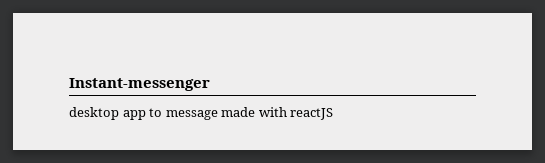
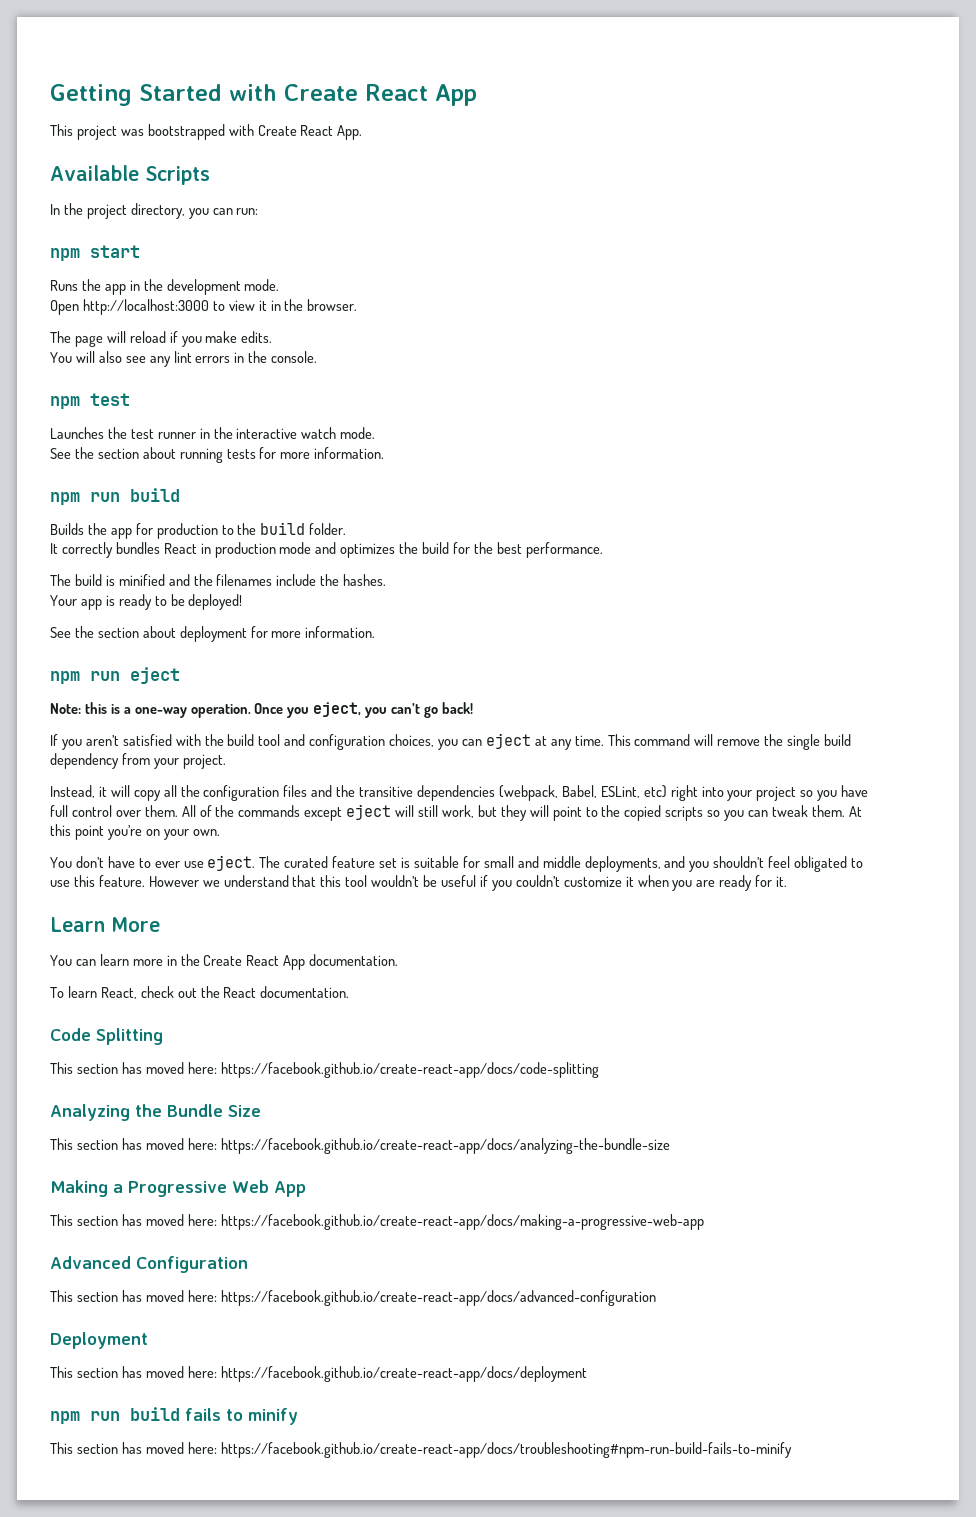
- Instant-messenger
- desktop app to message made with reactJS
+ Getting Started with Create React App
+ This project was bootstrapped with Create React App.
+ Available Scripts
+ In the project directory, you can run:
+ npm start
+ Runs the app in the development mode.
+ Open http://localhost:3000 to view it in the browser.
+ The page will reload if you make edits.
+ You will also see any lint errors in the console.
+ npm test
+ Launches the test runner in the interactive watch mode.
+ See the section about running tests for more information.
+ npm run build
+ Builds the app for production to the build folder.
+ It correctly bundles React in production mode and optimizes the build for the best performance.
+ The build is minified and the filenames include the hashes.
+ Your app is ready to be deployed!
+ See the section about deployment for more information.
+ npm run eject
+ Note: this is a one-way operation. Once you eject, you can’t go back!
+ If you aren’t satisfied with the build tool and configuration choices, you can eject at any time. This command will remove the single build dependency from your project.
+ Instead, it will copy all the configuration files and the transitive dependencies (webpack, Babel, ESLint, etc) right into your project so you have full control over them. All of the commands except eject will still work, but they will point to the copied scripts so you can tweak them. At this point you’re on your own.
+ You don’t have to ever use eject. The curated feature set is suitable for small and middle deployments, and you shouldn’t feel obligated to use this feature. However we understand that this tool wouldn’t be useful if you couldn’t customize it when you are ready for it.
+ Learn More
+ You can learn more in the Create React App documentation.
+ To learn React, check out the React documentation.
+ Code Splitting
+ This section has moved here: https://facebook.github.io/create-react-app/docs/code-splitting
+ Analyzing the Bundle Size
+ This section has moved here: https://facebook.github.io/create-react-app/docs/analyzing-the-bundle-size
+ Making a Progressive Web App
+ This section has moved here: https://facebook.github.io/create-react-app/docs/making-a-progressive-web-app
+ Advanced Configuration
+ This section has moved here: https://facebook.github.io/create-react-app/docs/advanced-configuration
+ Deployment
+ This section has moved here: https://facebook.github.io/create-react-app/docs/deployment
+ npm run build fails to minify
+ This section has moved here: https://facebook.github.io/create-react-app/docs/troubleshooting#npm-run-build-fails-to-minify

